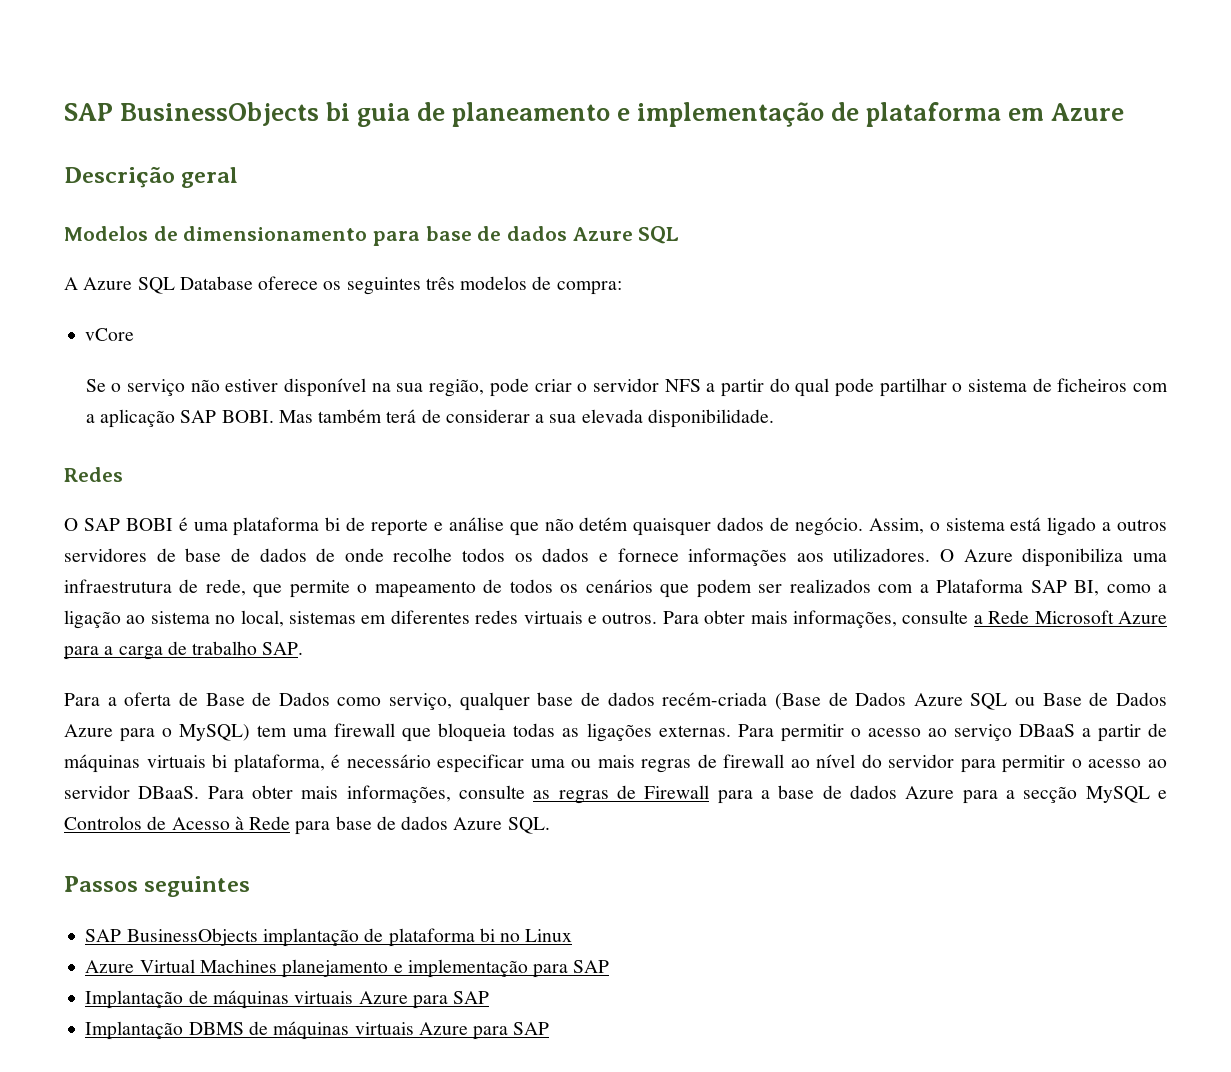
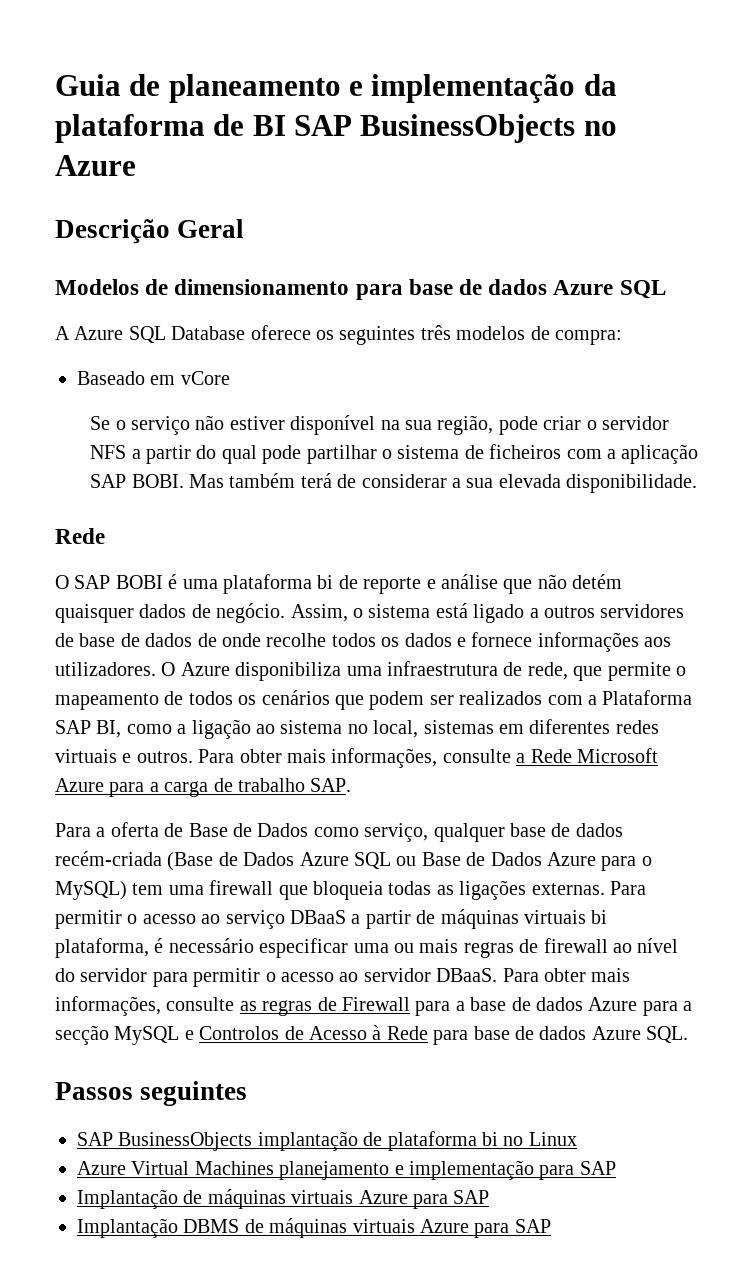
- SAP BusinessObjects bi guia de planeamento e implementação de plataforma em Azure
+ Guia de planeamento e implementação da plataforma de BI SAP BusinessObjects no Azure
- Descrição geral
+ Descrição Geral
- vCore
+ Baseado em vCore
  Mas também terá de considerar a sua elevada disponibilidade.
- Redes
+ Rede

